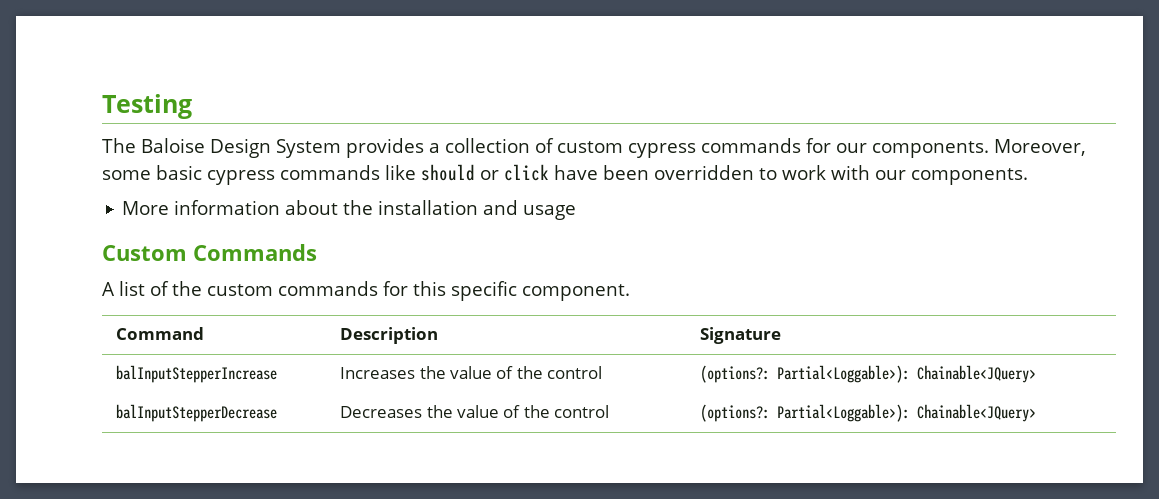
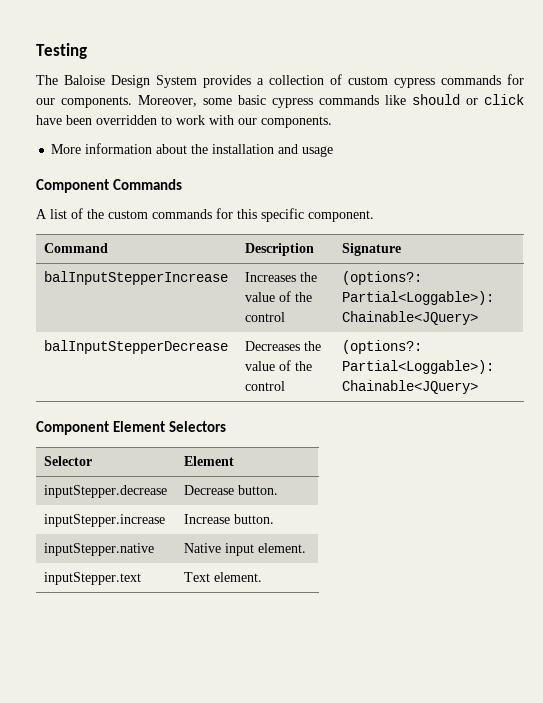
- Custom Commands
+ Component Commands
+ Component Element Selectors
+ Selector | Element
+ inputStepper.decrease | Decrease button.
+ inputStepper.increase | Increase button.
+ inputStepper.native | Native input element.
+ inputStepper.text | Text element.

